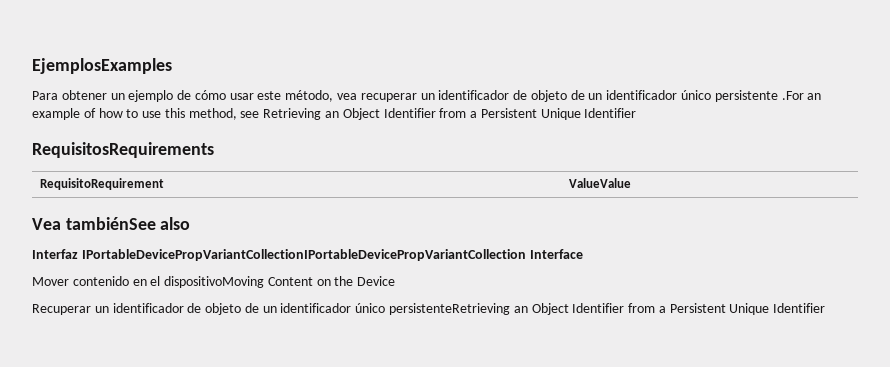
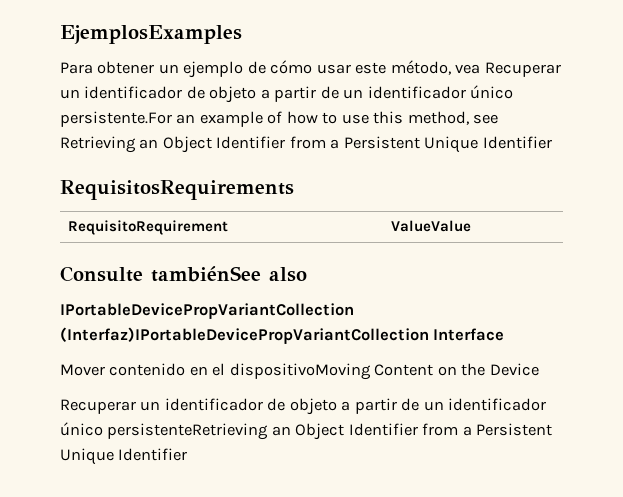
- Para obtener un ejemplo de cómo usar este método, vea recuperar un identificador de objeto de un identificador único persistente .For an example of how to use this method, see Retrieving an Object Identifier from a Persistent Unique Identifier
+ Para obtener un ejemplo de cómo usar este método, vea Recuperar un identificador de objeto a partir de un identificador único persistente.For an example of how to use this method, see Retrieving an Object Identifier from a Persistent Unique Identifier
- Vea tambiénSee also
+ Consulte tambiénSee also
- Interfaz IPortableDevicePropVariantCollectionIPortableDevicePropVariantCollection Interface
+ IPortableDevicePropVariantCollection (Interfaz)IPortableDevicePropVariantCollection Interface
- Recuperar un identificador de objeto de un identificador único persistenteRetrieving an Object Identifier from a Persistent Unique Identifier
+ Recuperar un identificador de objeto a partir de un identificador único persistenteRetrieving an Object Identifier from a Persistent Unique Identifier

